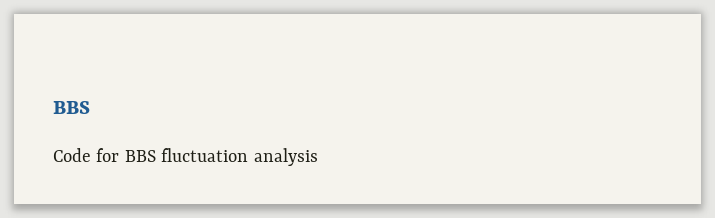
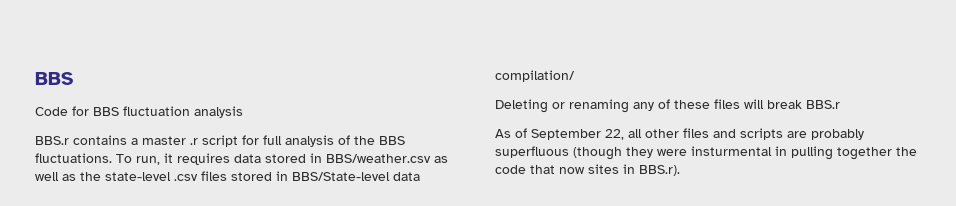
+ BBS.r contains a master .r script for full analysis of the BBS fluctuations. To run, it requires data stored in BBS/weather.csv as well as the state-level .csv files stored in BBS/State-level data compilation/
+ Deleting or renaming any of these files will break BBS.r
+ As of September 22, all other files and scripts are probably superfluous (though they were insturmental in pulling together the code that now sites in BBS.r).

